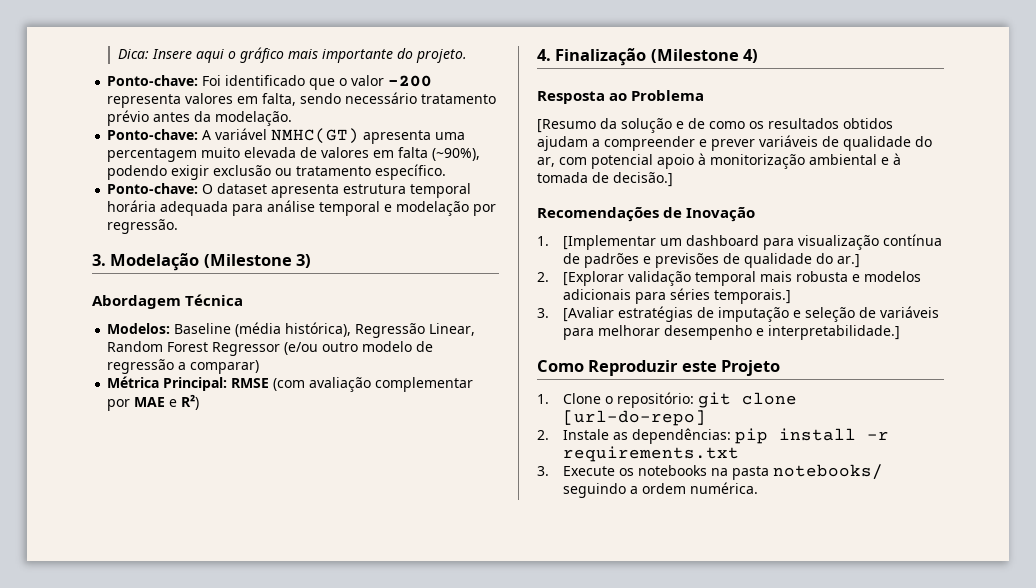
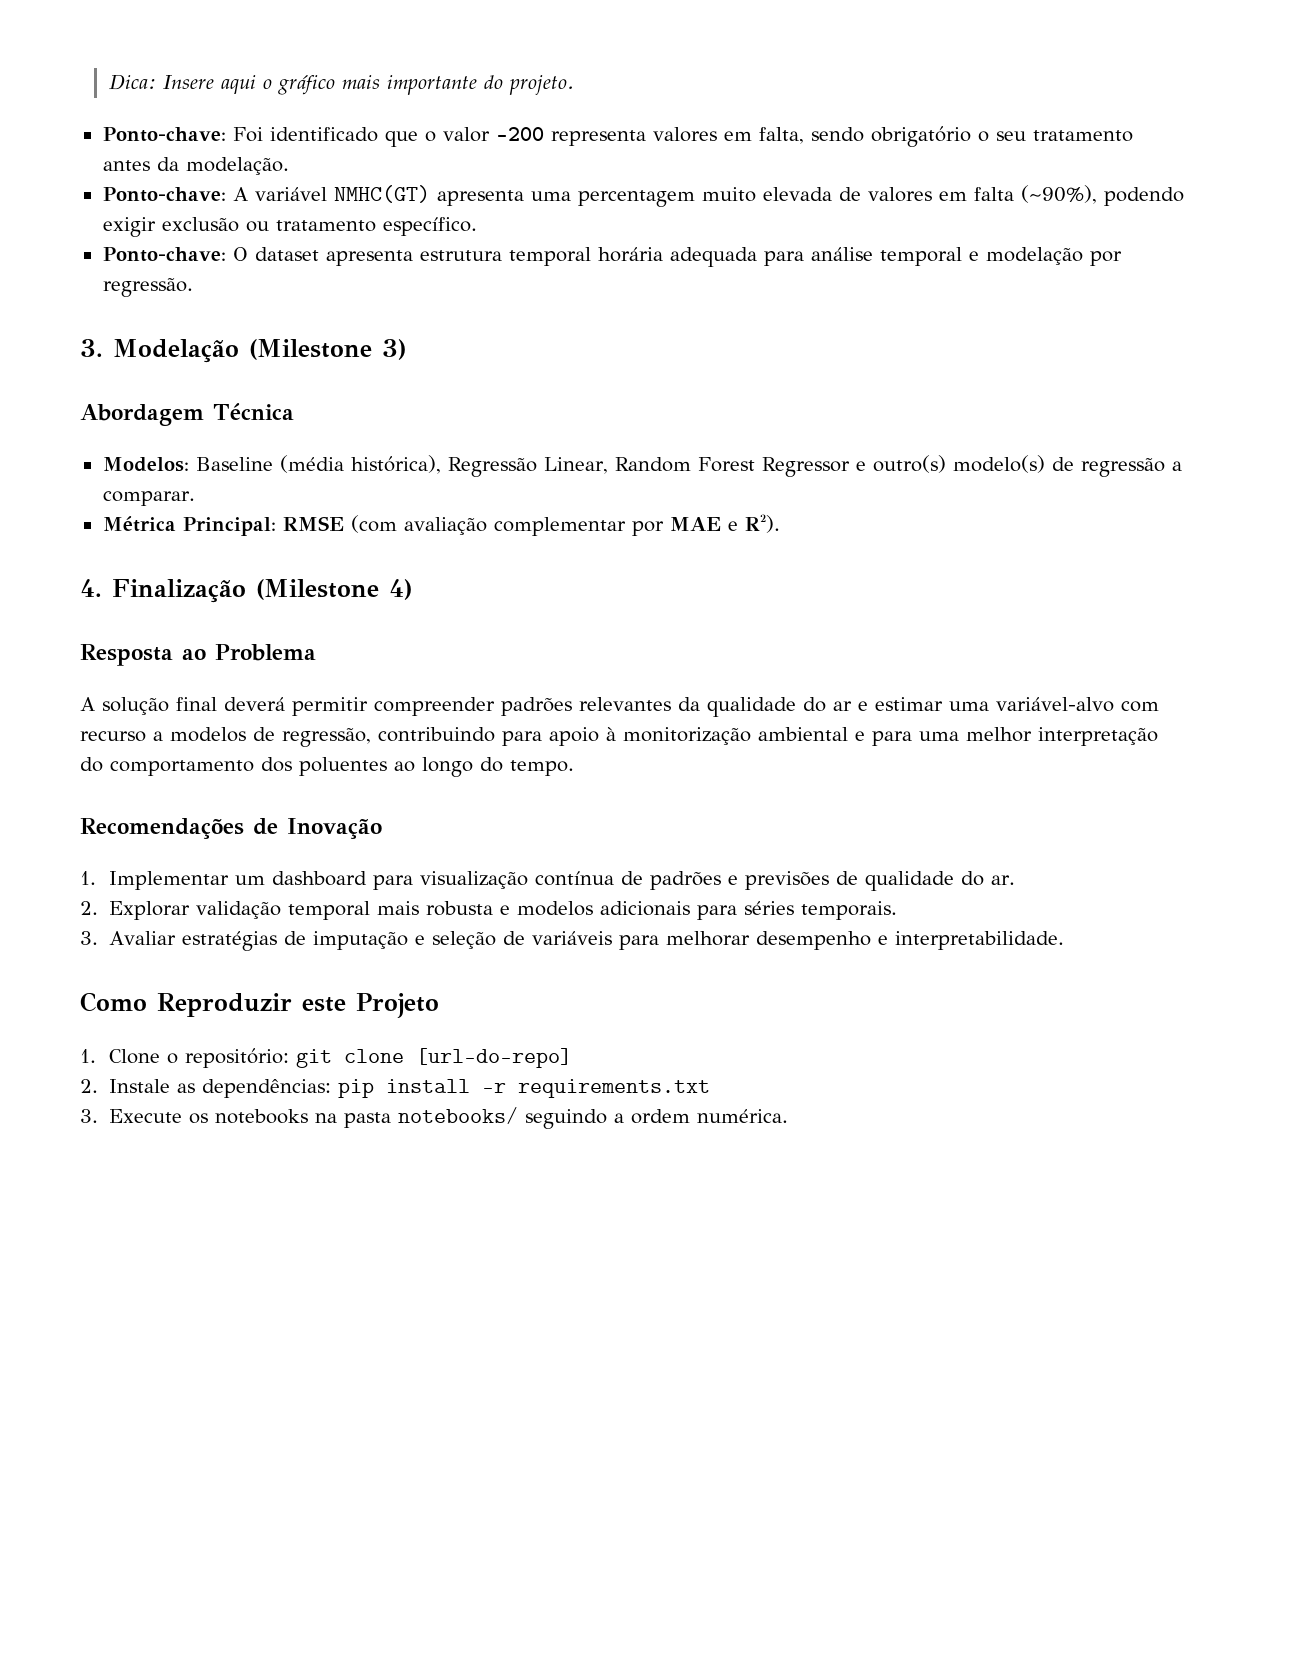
- Ponto-chave: Foi identificado que o valor -200 representa valores em falta, sendo necessário tratamento prévio antes da modelação.
+ Ponto-chave: Foi identificado que o valor -200 representa valores em falta, sendo obrigatório o seu tratamento antes da modelação.
- Modelos: Baseline (média histórica), Regressão Linear, Random Forest Regressor (e/ou outro modelo de regressão a comparar)
+ Modelos: Baseline (média histórica), Regressão Linear, Random Forest Regressor e outro(s) modelo(s) de regressão a comparar.
- Métrica Principal: RMSE (com avaliação complementar por MAE e R²)
+ Métrica Principal: RMSE (com avaliação complementar por MAE e R²).
- [Resumo da solução e de como os resultados obtidos ajudam a compreender e prever variáveis de qualidade do ar, com potencial apoio à monitorização ambiental e à tomada de decisão.]
+ A solução final deverá permitir compreender padrões relevantes da qualidade do ar e estimar uma variável-alvo com recurso a modelos de regressão, contribuindo para apoio à monitorização ambiental e para uma melhor interpretação do comportamento dos poluentes ao longo do tempo.
- 1. [Implementar um dashboard para visualização contínua de padrões e previsões de qualidade do ar.]
- 2. [Explorar validação temporal mais robusta e modelos adicionais para séries temporais.]
- 3. [Avaliar estratégias de imputação e seleção de variáveis para melhorar desempenho e interpretabilidade.]
+ 1. Implementar um dashboard para visualização contínua de padrões e previsões de qualidade do ar.
+ 2. Explorar validação temporal mais robusta e modelos adicionais para séries temporais.
+ 3. Avaliar estratégias de imputação e seleção de variáveis para melhorar desempenho e interpretabilidade.

